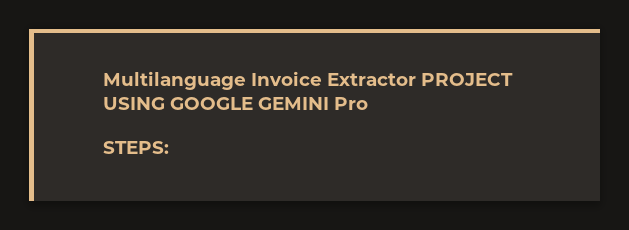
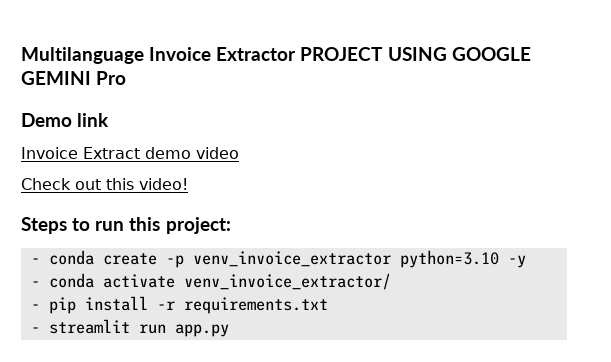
- STEPS:
+ Demo link
+ Invoice Extract demo video
+ Check out this video!
+ Steps to run this project:
+ - conda create -p venv_invoice_extractor python=3.10 -y
+ - conda activate venv_invoice_extractor/
+ - pip install -r requirements.txt
+ - streamlit run app.py

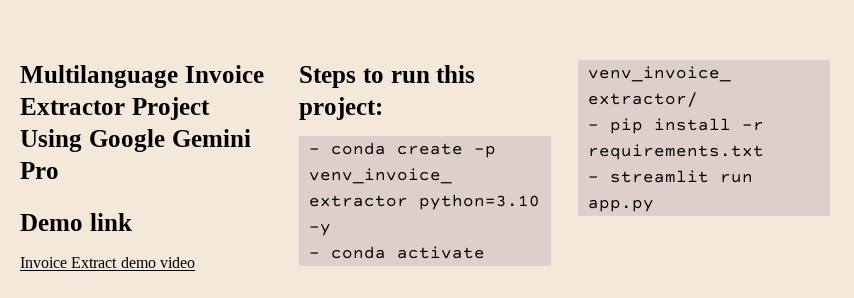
- Multilanguage Invoice Extractor PROJECT USING GOOGLE GEMINI Pro
+ Multilanguage Invoice Extractor Project Using Google Gemini Pro
- Check out this video!

